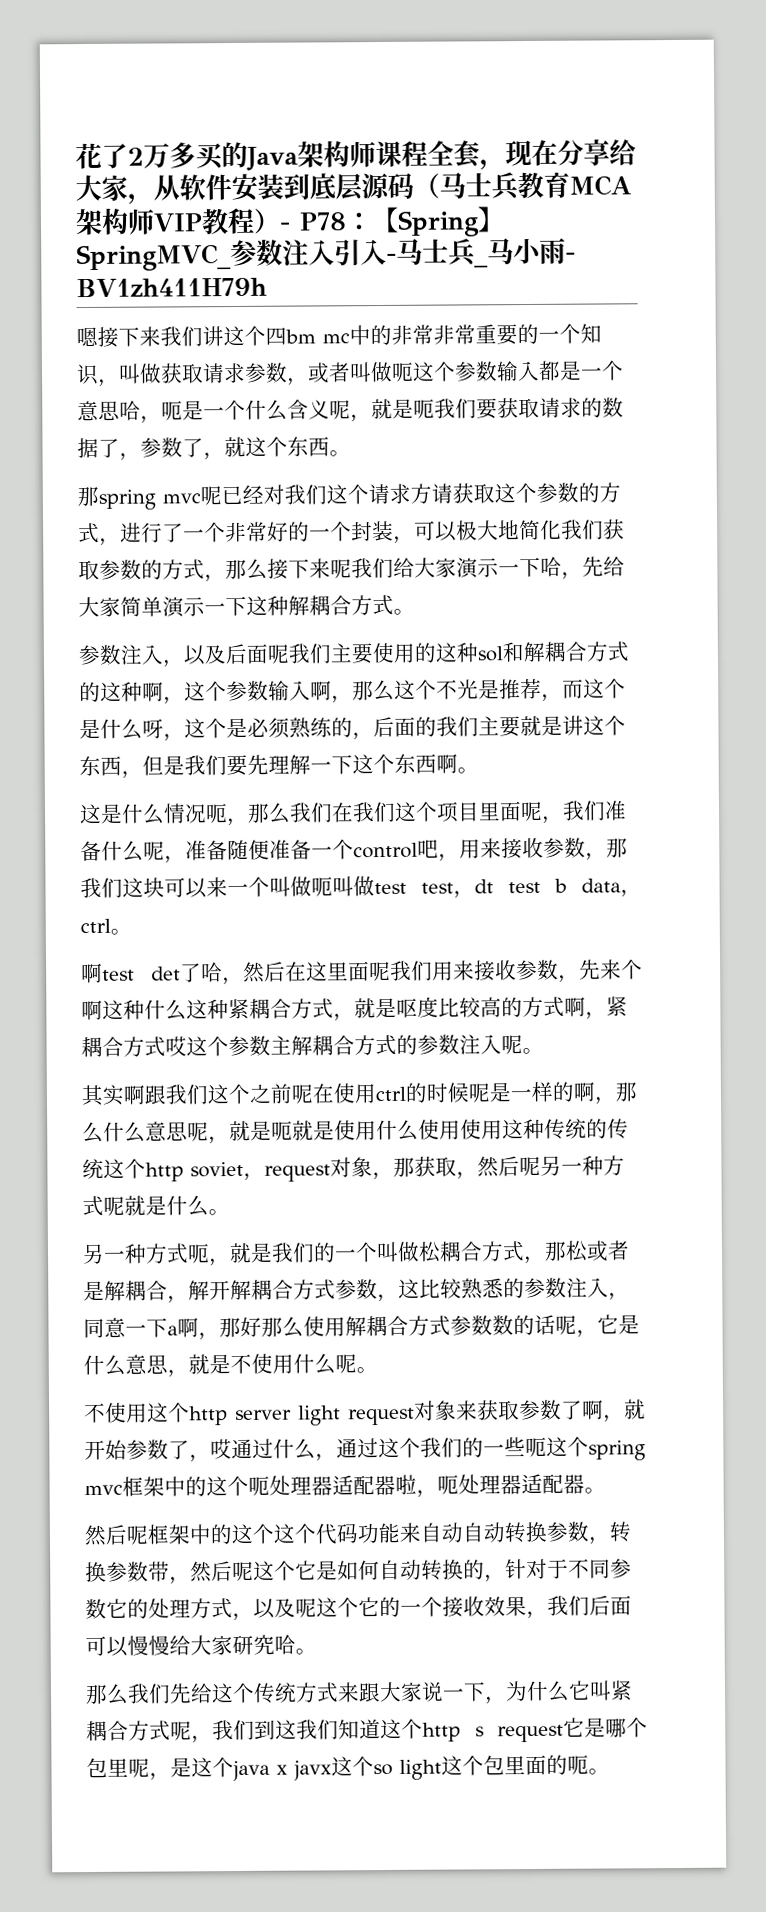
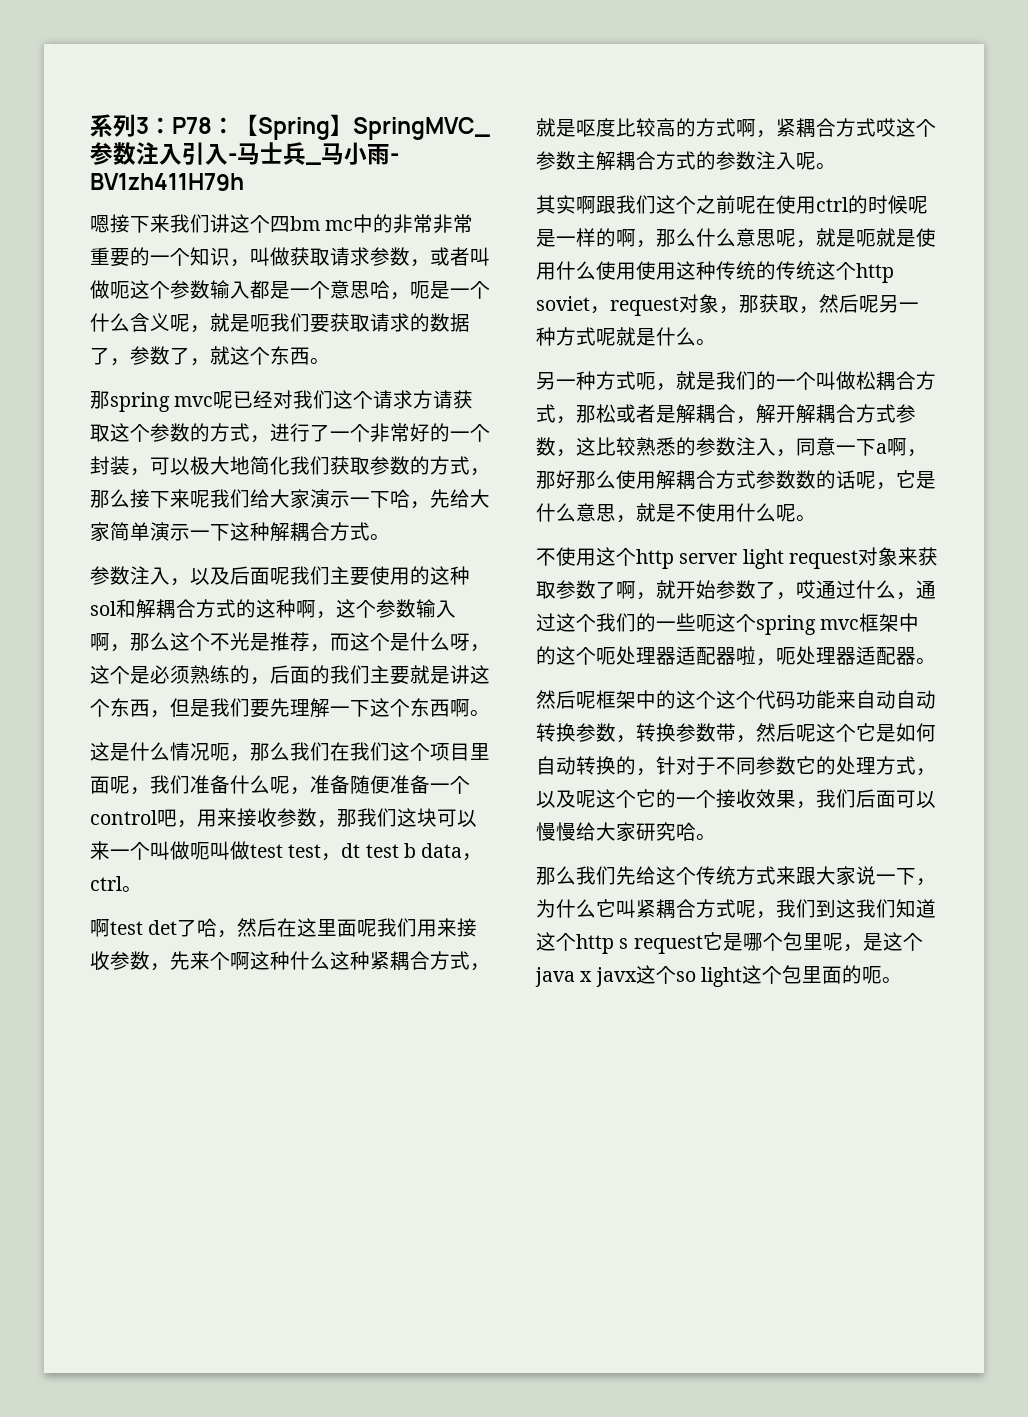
- 花了2万多买的Java架构师课程全套，现在分享给大家，从软件安装到底层源码（马士兵教育MCA架构师VIP教程）- P78：【Spring】SpringMVC_参数注入引入-马士兵_马小雨- BV1zh411H79h
+ 系列3：P78：【Spring】SpringMVC_参数注入引入-马士兵_马小雨- BV1zh411H79h

